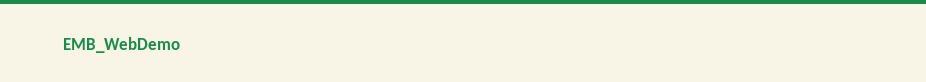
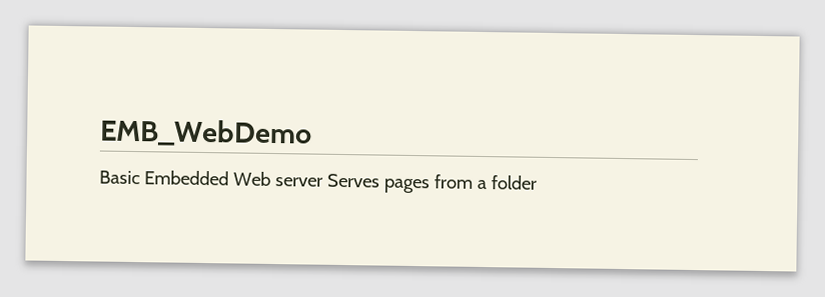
+ Basic Embedded Web server Serves pages from a folder

